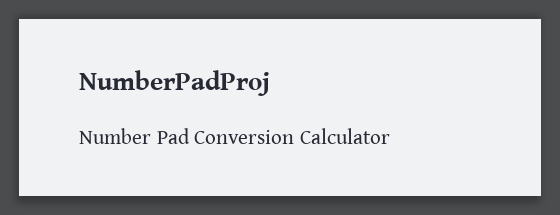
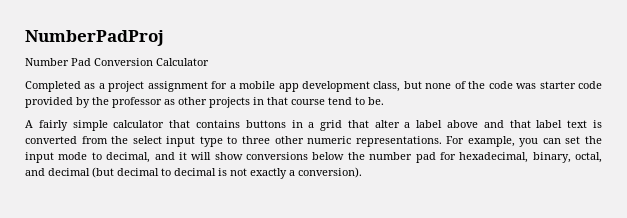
+ Completed as a project assignment for a mobile app development class, but none of the code was starter code provided by the professor as other projects in that course tend to be.
+ A fairly simple calculator that contains buttons in a grid that alter a label above and that label text is converted from the select input type to three other numeric representations. For example, you can set the input mode to decimal, and it will show conversions below the number pad for hexadecimal, binary, octal, and decimal (but decimal to decimal is not exactly a conversion).

